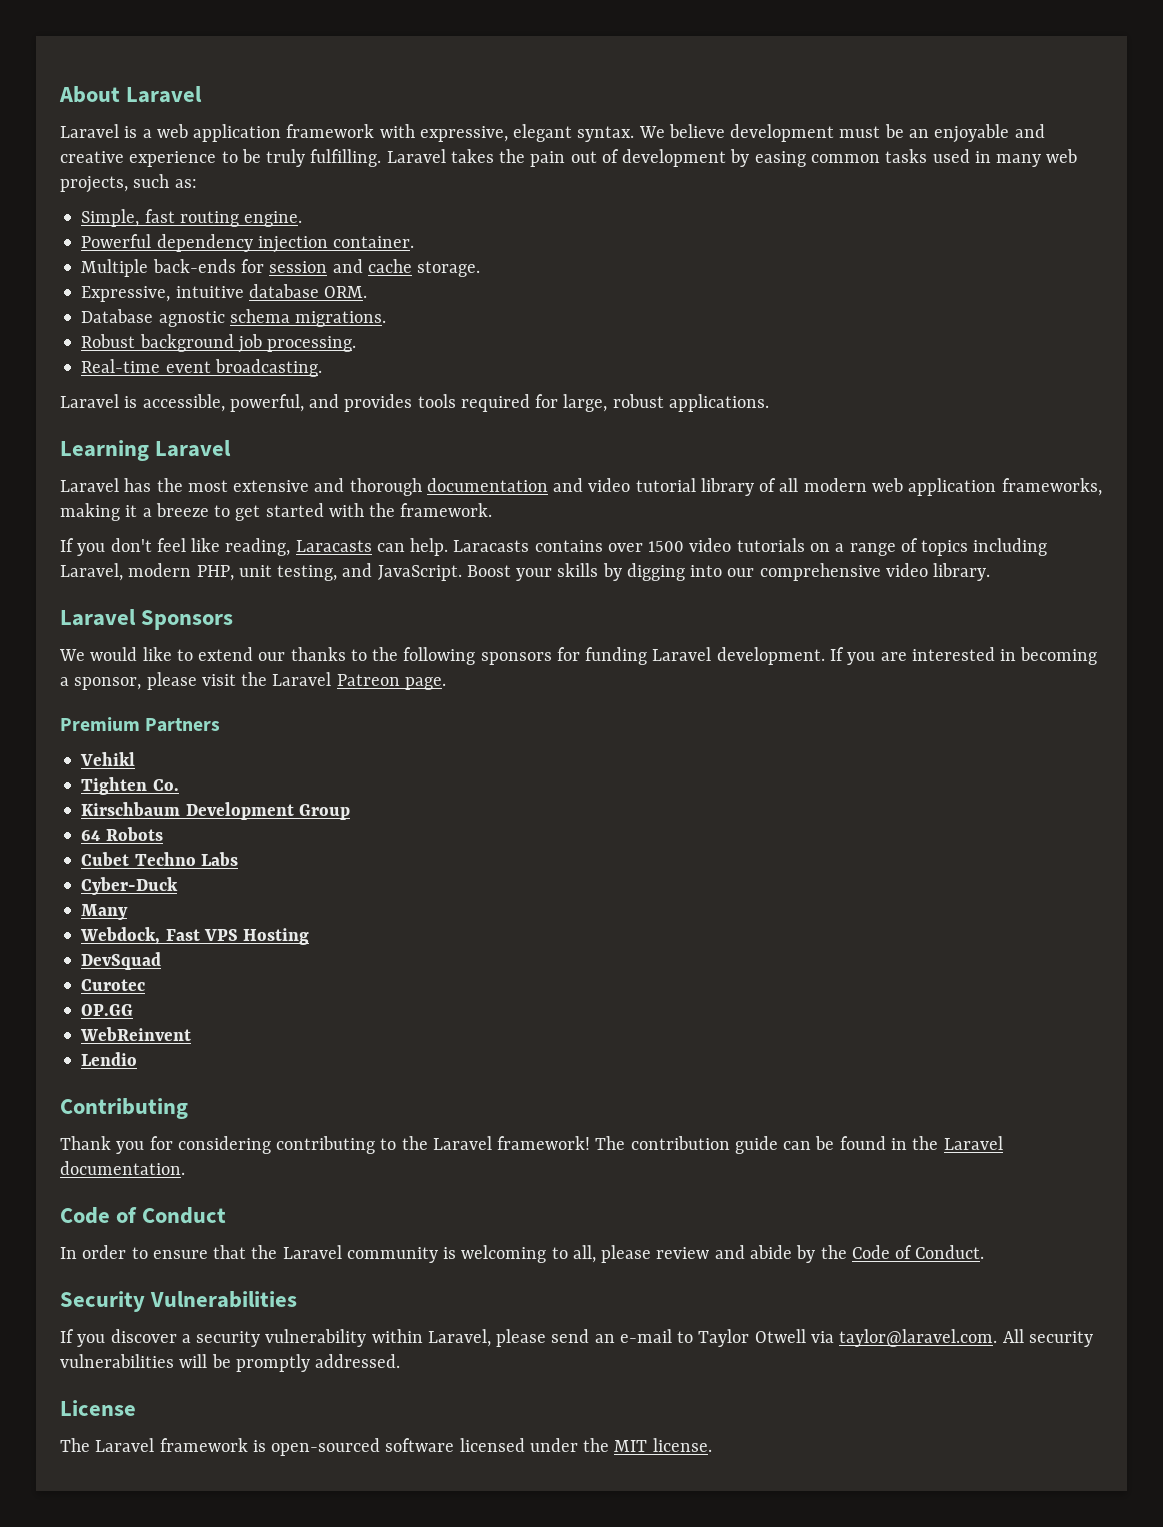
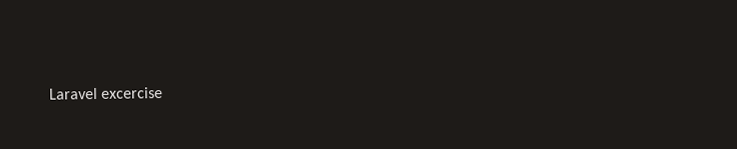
- About Laravel
- Laravel is a web application framework with expressive, elegant syntax. We believe development must be an enjoyable and creative experience to be truly fulfilling. Laravel takes the pain out of development by easing common tasks used in many web projects, such as:
- Simple, fast routing engine.
- Powerful dependency injection container.
- Multiple back-ends for session and cache storage.
- Expressive, intuitive database ORM.
- Database agnostic schema migrations.
- Robust background job processing.
- Real-time event broadcasting.
- Laravel is accessible, powerful, and provides tools required for large, robust applications.
- Learning Laravel
- Laravel has the most extensive and thorough documentation and video tutorial library of all modern web application frameworks, making it a breeze to get started with the framework.
- If you don't feel like reading, Laracasts can help. Laracasts contains over 1500 video tutorials on a range of topics including Laravel, modern PHP, unit testing, and JavaScript. Boost your skills by digging into our comprehensive video library.
- Laravel Sponsors
- We would like to extend our thanks to the following sponsors for funding Laravel development. If you are interested in becoming a sponsor, please visit the Laravel Patreon page.
- Premium Partners
- Vehikl
- Tighten Co.
- Kirschbaum Development Group
- 64 Robots
- Cubet Techno Labs
- Cyber-Duck
- Many
- Webdock, Fast VPS Hosting
- DevSquad
- Curotec
- OP.GG
- WebReinvent
- Lendio
- Contributing
- Thank you for considering contributing to the Laravel framework! The contribution guide can be found in the Laravel documentation.
- Code of Conduct
- In order to ensure that the Laravel community is welcoming to all, please review and abide by the Code of Conduct.
- Security Vulnerabilities
- If you discover a security vulnerability within Laravel, please send an e-mail to Taylor Otwell via taylor@laravel.com. All security vulnerabilities will be promptly addressed.
- License
- The Laravel framework is open-sourced software licensed under the MIT license.
+ Laravel excercise

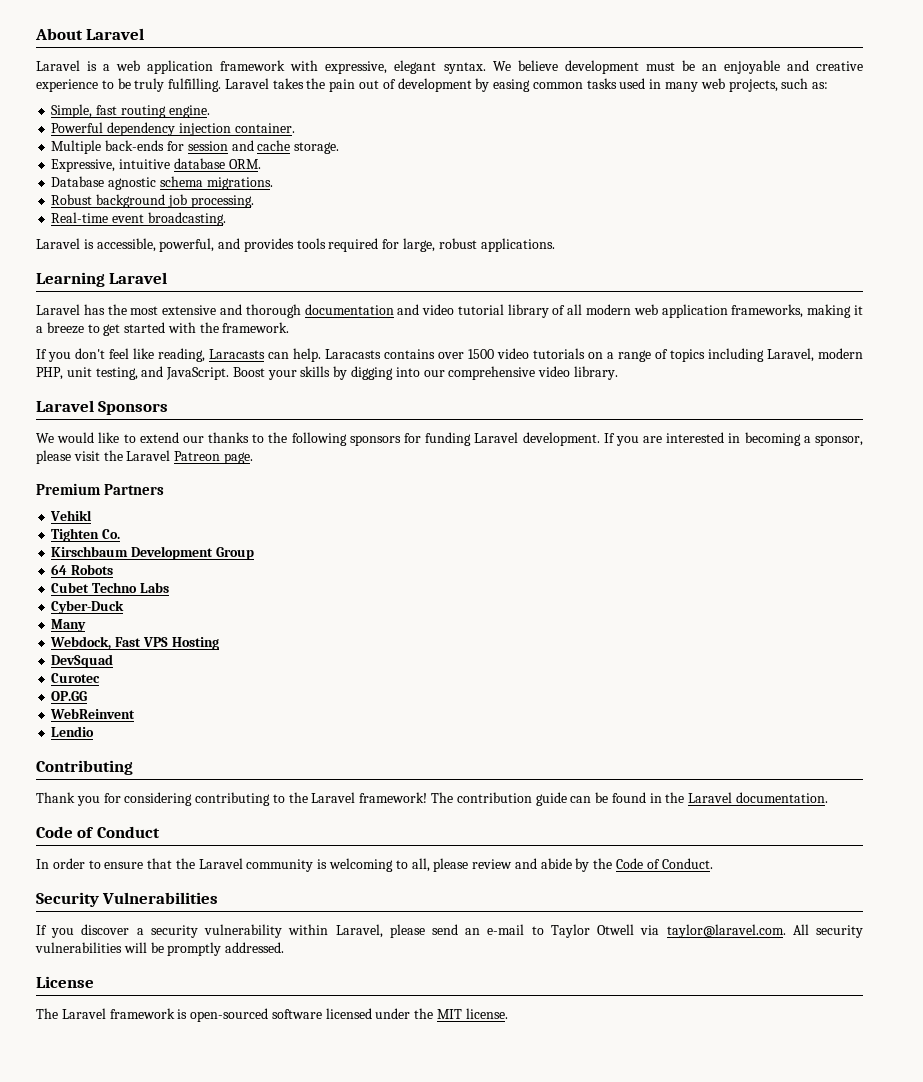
- Laravel excercise
+ About Laravel
+ Laravel is a web application framework with expressive, elegant syntax. We believe development must be an enjoyable and creative experience to be truly fulfilling. Laravel takes the pain out of development by easing common tasks used in many web projects, such as:
+ Simple, fast routing engine.
+ Powerful dependency injection container.
+ Multiple back-ends for session and cache storage.
+ Expressive, intuitive database ORM.
+ Database agnostic schema migrations.
+ Robust background job processing.
+ Real-time event broadcasting.
+ Laravel is accessible, powerful, and provides tools required for large, robust applications.
+ Learning Laravel
+ Laravel has the most extensive and thorough documentation and video tutorial library of all modern web application frameworks, making it a breeze to get started with the framework.
+ If you don't feel like reading, Laracasts can help. Laracasts contains over 1500 video tutorials on a range of topics including Laravel, modern PHP, unit testing, and JavaScript. Boost your skills by digging into our comprehensive video library.
+ Laravel Sponsors
+ We would like to extend our thanks to the following sponsors for funding Laravel development. If you are interested in becoming a sponsor, please visit the Laravel Patreon page.
+ Premium Partners
+ Vehikl
+ Tighten Co.
+ Kirschbaum Development Group
+ 64 Robots
+ Cubet Techno Labs
+ Cyber-Duck
+ Many
+ Webdock, Fast VPS Hosting
+ DevSquad
+ Curotec
+ OP.GG
+ WebReinvent
+ Lendio
+ Contributing
+ Thank you for considering contributing to the Laravel framework! The contribution guide can be found in the Laravel documentation.
+ Code of Conduct
+ In order to ensure that the Laravel community is welcoming to all, please review and abide by the Code of Conduct.
+ Security Vulnerabilities
+ If you discover a security vulnerability within Laravel, please send an e-mail to Taylor Otwell via taylor@laravel.com. All security vulnerabilities will be promptly addressed.
+ License
+ The Laravel framework is open-sourced software licensed under the MIT license.

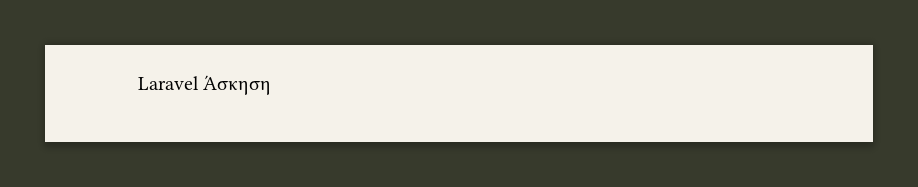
- About Laravel
- Laravel is a web application framework with expressive, elegant syntax. We believe development must be an enjoyable and creative experience to be truly fulfilling. Laravel takes the pain out of development by easing common tasks used in many web projects, such as:
- Simple, fast routing engine.
- Powerful dependency injection container.
- Multiple back-ends for session and cache storage.
- Expressive, intuitive database ORM.
- Database agnostic schema migrations.
- Robust background job processing.
- Real-time event broadcasting.
- Laravel is accessible, powerful, and provides tools required for large, robust applications.
- Learning Laravel
- Laravel has the most extensive and thorough documentation and video tutorial library of all modern web application frameworks, making it a breeze to get started with the framework.
- If you don't feel like reading, Laracasts can help. Laracasts contains over 1500 video tutorials on a range of topics including Laravel, modern PHP, unit testing, and JavaScript. Boost your skills by digging into our comprehensive video library.
- Laravel Sponsors
- We would like to extend our thanks to the following sponsors for funding Laravel development. If you are interested in becoming a sponsor, please visit the Laravel Patreon page.
- Premium Partners
- Vehikl
- Tighten Co.
- Kirschbaum Development Group
- 64 Robots
- Cubet Techno Labs
- Cyber-Duck
- Many
- Webdock, Fast VPS Hosting
- DevSquad
- Curotec
- OP.GG
- WebReinvent
- Lendio
- Contributing
- Thank you for considering contributing to the Laravel framework! The contribution guide can be found in the Laravel documentation.
- Code of Conduct
- In order to ensure that the Laravel community is welcoming to all, please review and abide by the Code of Conduct.
- Security Vulnerabilities
- If you discover a security vulnerability within Laravel, please send an e-mail to Taylor Otwell via taylor@laravel.com. All security vulnerabilities will be promptly addressed.
- License
- The Laravel framework is open-sourced software licensed under the MIT license.
+ Laravel Άσκηση

